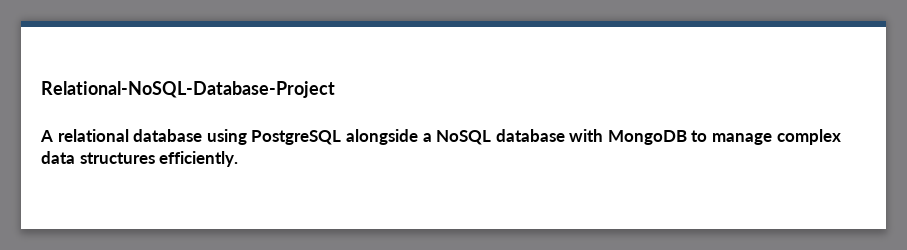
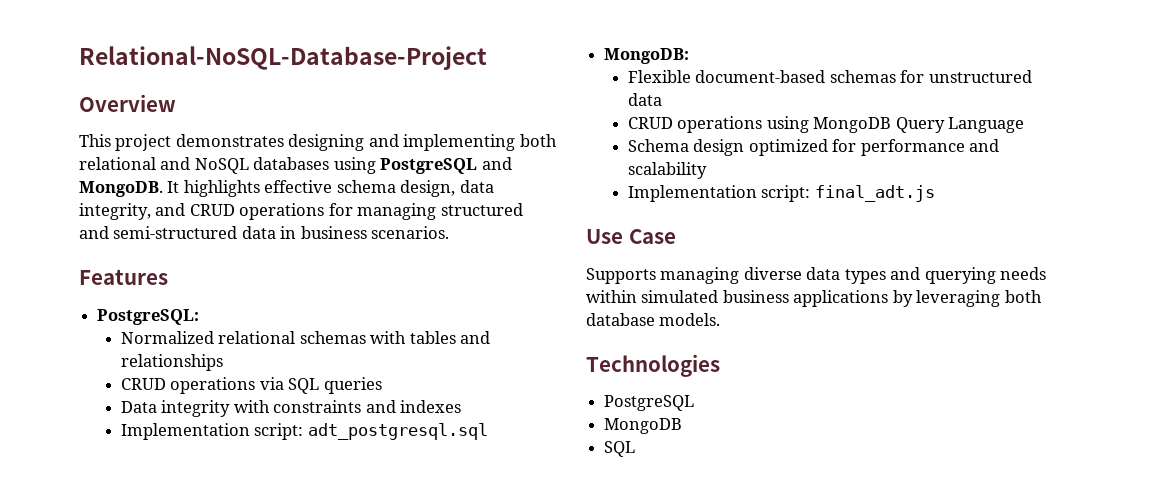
- A relational database using PostgreSQL alongside a NoSQL database with MongoDB to manage complex data structures efficiently.
+ Overview
+ This project demonstrates designing and implementing both relational and NoSQL databases using PostgreSQL and MongoDB. It highlights effective schema design, data integrity, and CRUD operations for managing structured and semi-structured data in business scenarios.
+ Features
+ PostgreSQL:
+ Normalized relational schemas with tables and relationships
+ CRUD operations via SQL queries
+ Data integrity with constraints and indexes
+ Implementation script: adt_postgresql.sql
+ MongoDB:
+ Flexible document-based schemas for unstructured data
+ CRUD operations using MongoDB Query Language
+ Schema design optimized for performance and scalability
+ Implementation script: final_adt.js
+ Use Case
+ Supports managing diverse data types and querying needs within simulated business applications by leveraging both database models.
+ Technologies
+ PostgreSQL
+ MongoDB
+ SQL

